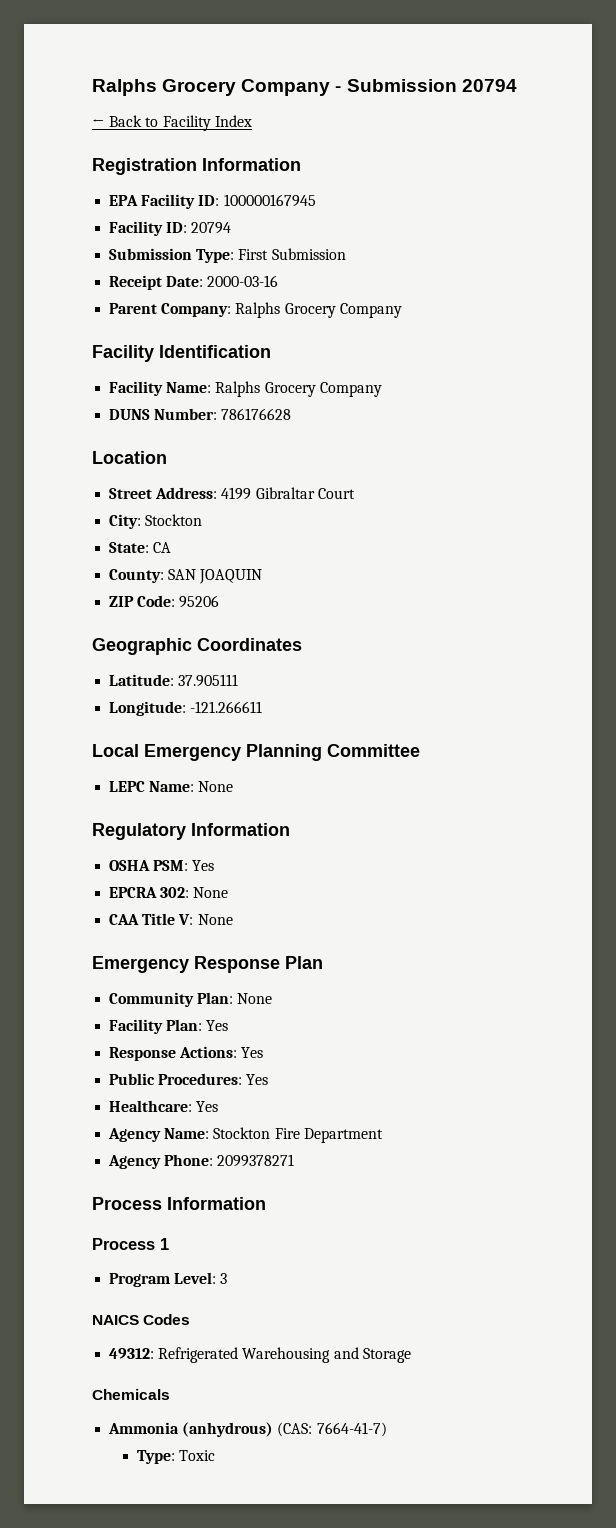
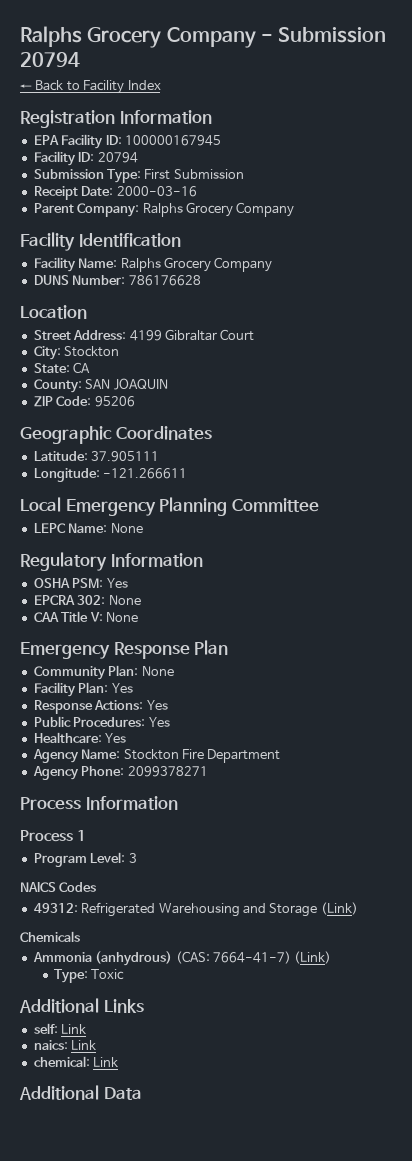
- 49312: Refrigerated Warehousing and Storage
+ 49312: Refrigerated Warehousing and Storage (Link)
- Ammonia (anhydrous) (CAS: 7664-41-7)
+ Ammonia (anhydrous) (CAS: 7664-41-7) (Link)
+ Additional Links
+ self: Link
+ naics: Link
+ chemical: Link
+ Additional Data

